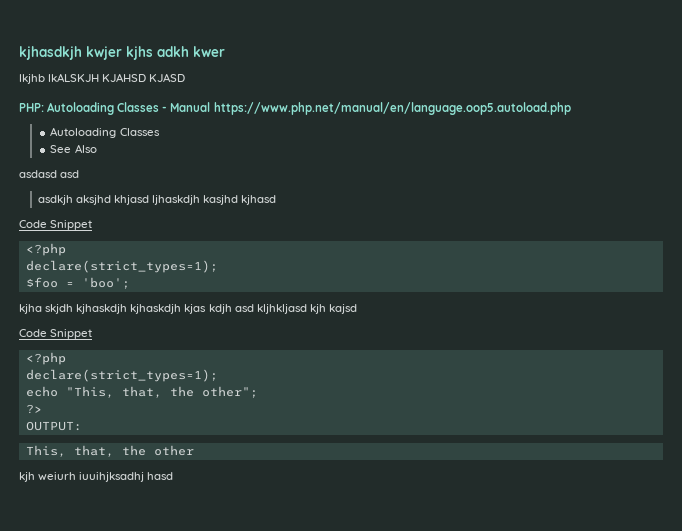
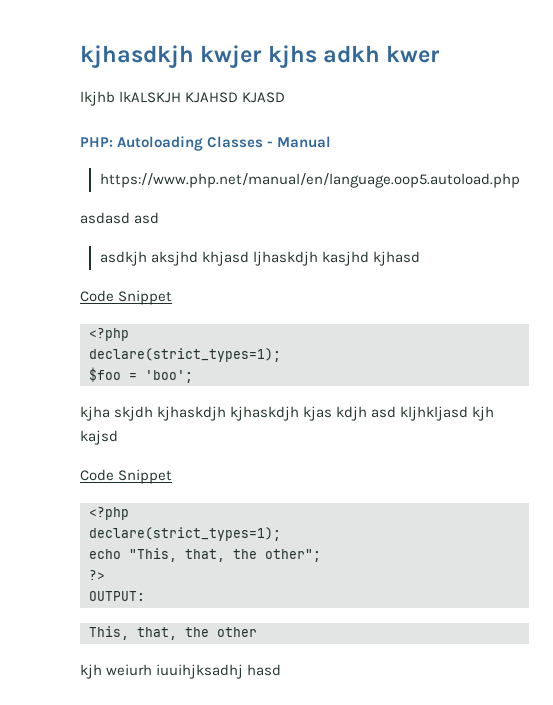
- PHP: Autoloading Classes - Manual https://www.php.net/manual/en/language.oop5.autoload.php
- Autoloading Classes
- See Also
+ PHP: Autoloading Classes - Manual
+ https://www.php.net/manual/en/language.oop5.autoload.php

